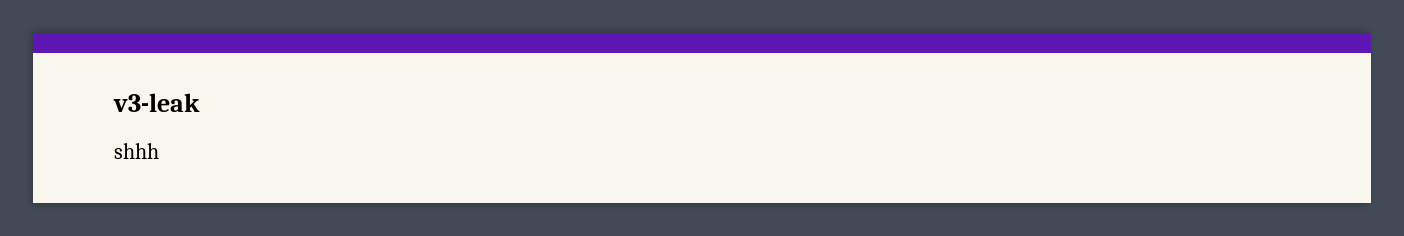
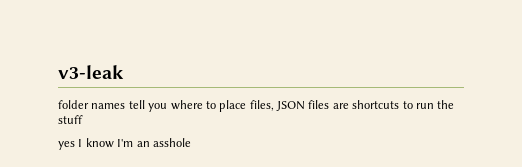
- shhh
+ folder names tell you where to place files, JSON files are shortcuts to run the stuff
+ yes I know I'm an asshole

